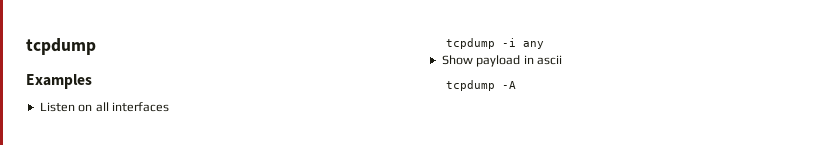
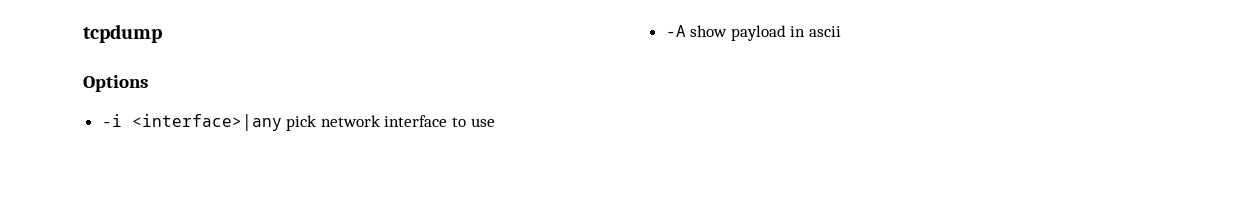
- Examples
- Listen on all interfaces
- tcpdump -i any
- Show payload in ascii
+ Options
+ -i <interface>|any pick network interface to use
+ -A show payload in ascii
- tcpdump -A

